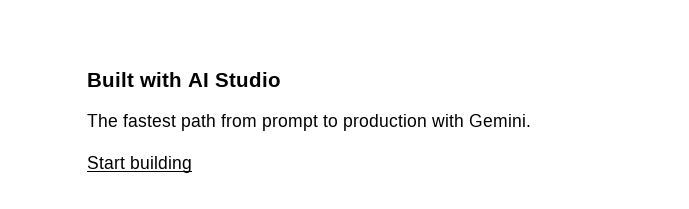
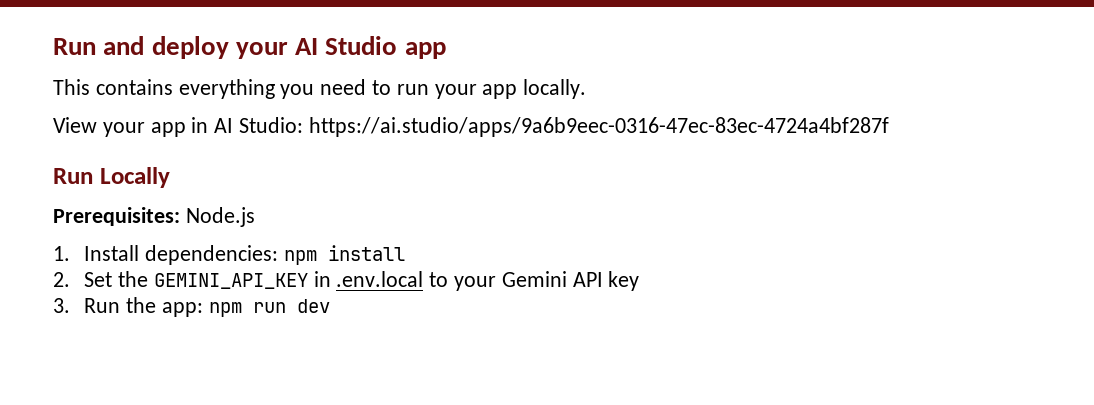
- Built with AI Studio
- The fastest path from prompt to production with Gemini.
- Start building
+ Run and deploy your AI Studio app
+ This contains everything you need to run your app locally.
+ View your app in AI Studio: https://ai.studio/apps/9a6b9eec-0316-47ec-83ec-4724a4bf287f
+ Run Locally
+ Prerequisites: Node.js
+ 1. Install dependencies: npm install
+ 2. Set the GEMINI_API_KEY in .env.local to your Gemini API key
+ 3. Run the app: npm run dev

